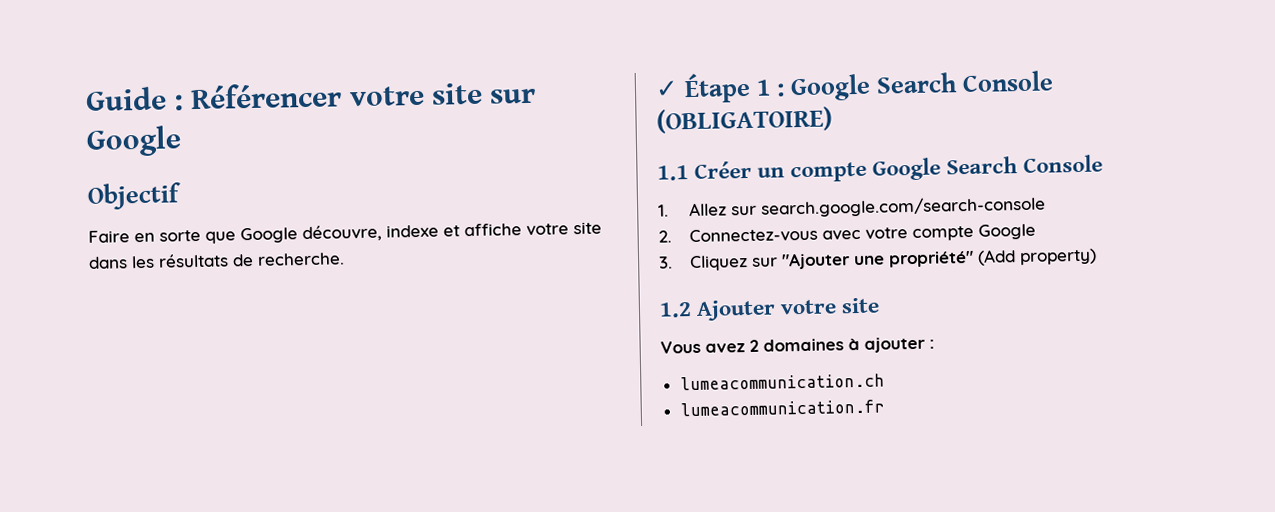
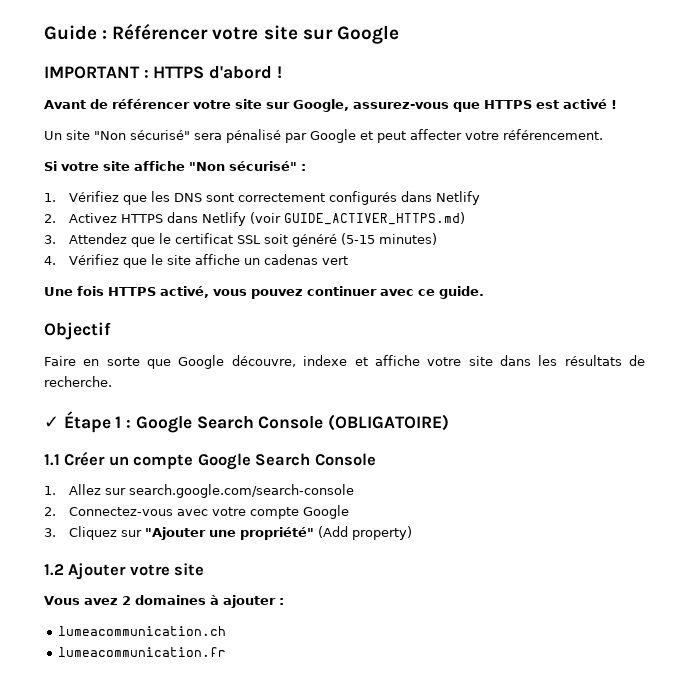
+ IMPORTANT : HTTPS d'abord !
+ Avant de référencer votre site sur Google, assurez-vous que HTTPS est activé !
+ Un site "Non sécurisé" sera pénalisé par Google et peut affecter votre référencement.
+ Si votre site affiche "Non sécurisé" :
+ 1. Vérifiez que les DNS sont correctement configurés dans Netlify
+ 2. Activez HTTPS dans Netlify (voir GUIDE_ACTIVER_HTTPS.md)
+ 3. Attendez que le certificat SSL soit généré (5-15 minutes)
+ 4. Vérifiez que le site affiche un cadenas vert
+ Une fois HTTPS activé, vous pouvez continuer avec ce guide.

